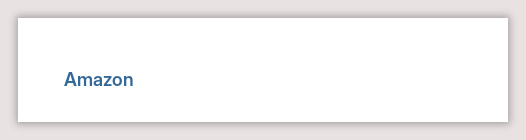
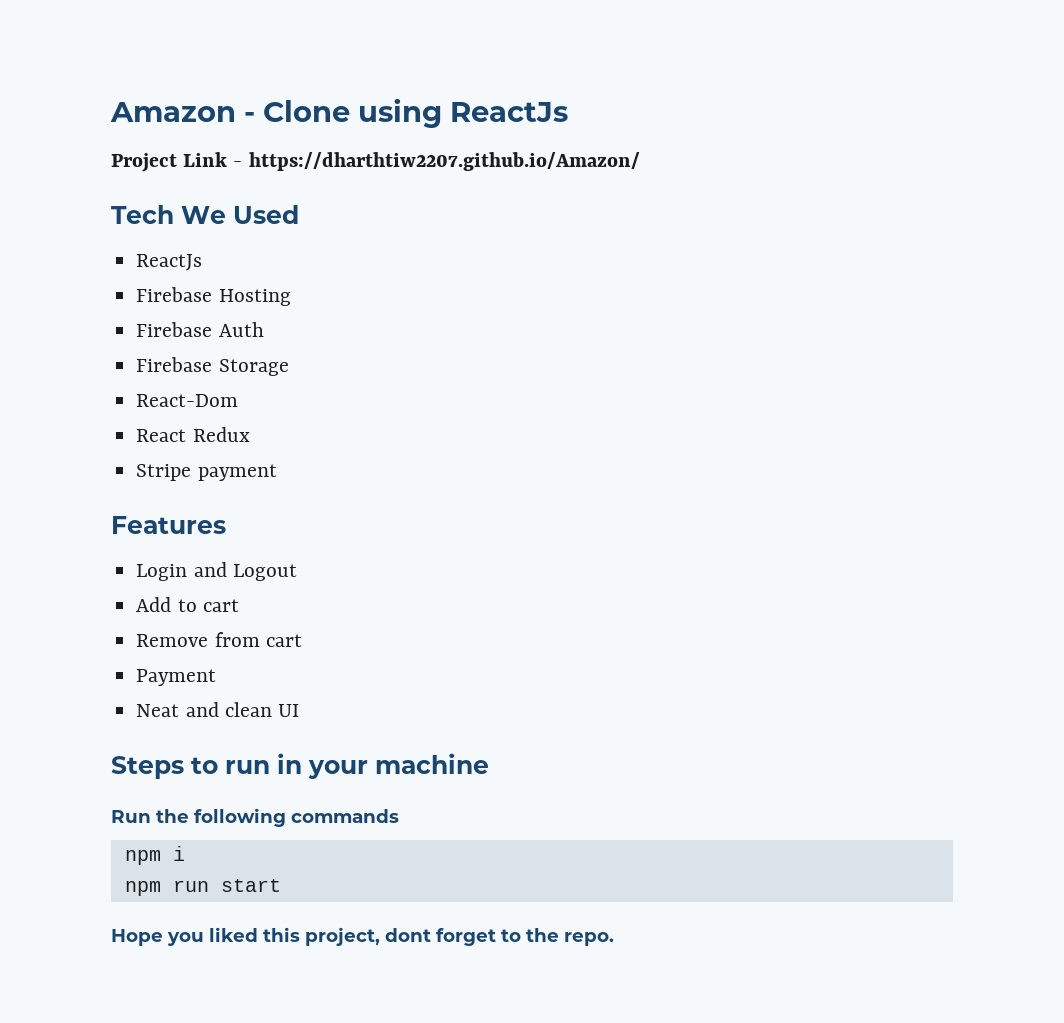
- Amazon
+ Amazon - Clone using ReactJs
+ Project Link - https://dharthtiw2207.github.io/Amazon/
+ Tech We Used
+ ReactJs
+ Firebase Hosting
+ Firebase Auth
+ Firebase Storage
+ React-Dom
+ React Redux
+ Stripe payment
+ Features
+ Login and Logout
+ Add to cart
+ Remove from cart
+ Payment
+ Neat and clean UI
+ Steps to run in your machine
+ Run the following commands
+ npm i
+ npm run start
+ Hope you liked this project, dont forget to the repo.

